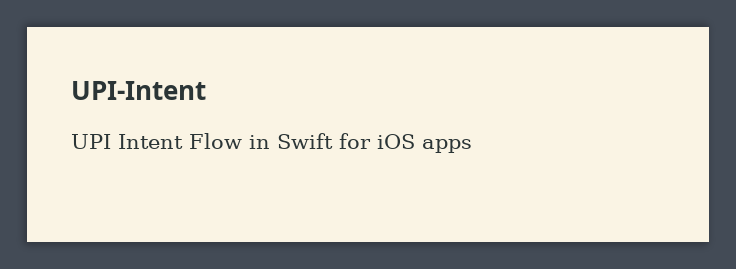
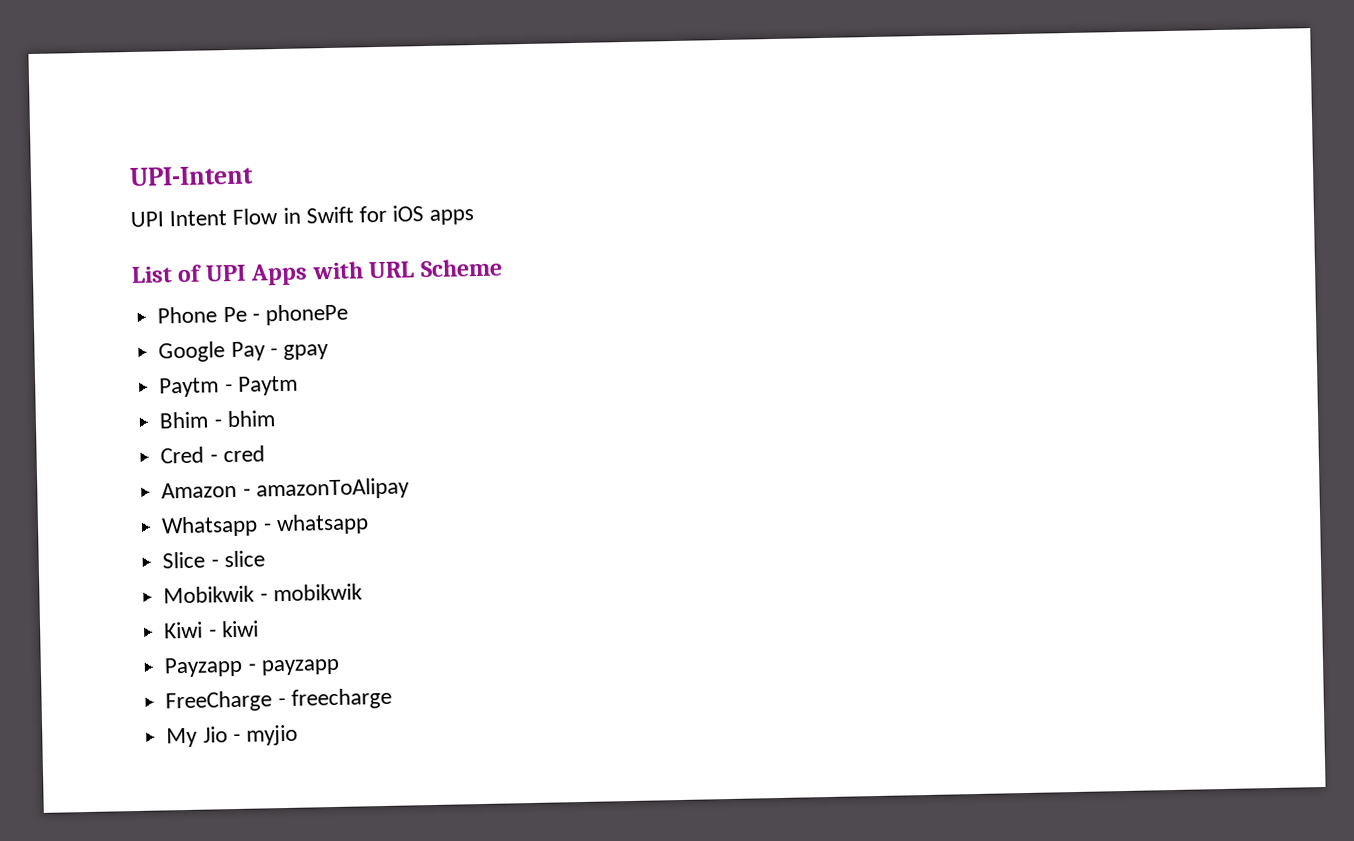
+ List of UPI Apps with URL Scheme
+ Phone Pe - phonePe
+ Google Pay - gpay
+ Paytm - Paytm
+ Bhim - bhim
+ Cred - cred
+ Amazon - amazonToAlipay
+ Whatsapp - whatsapp
+ Slice - slice
+ Mobikwik - mobikwik
+ Kiwi - kiwi
+ Payzapp - payzapp
+ FreeCharge - freecharge
+ My Jio - myjio

